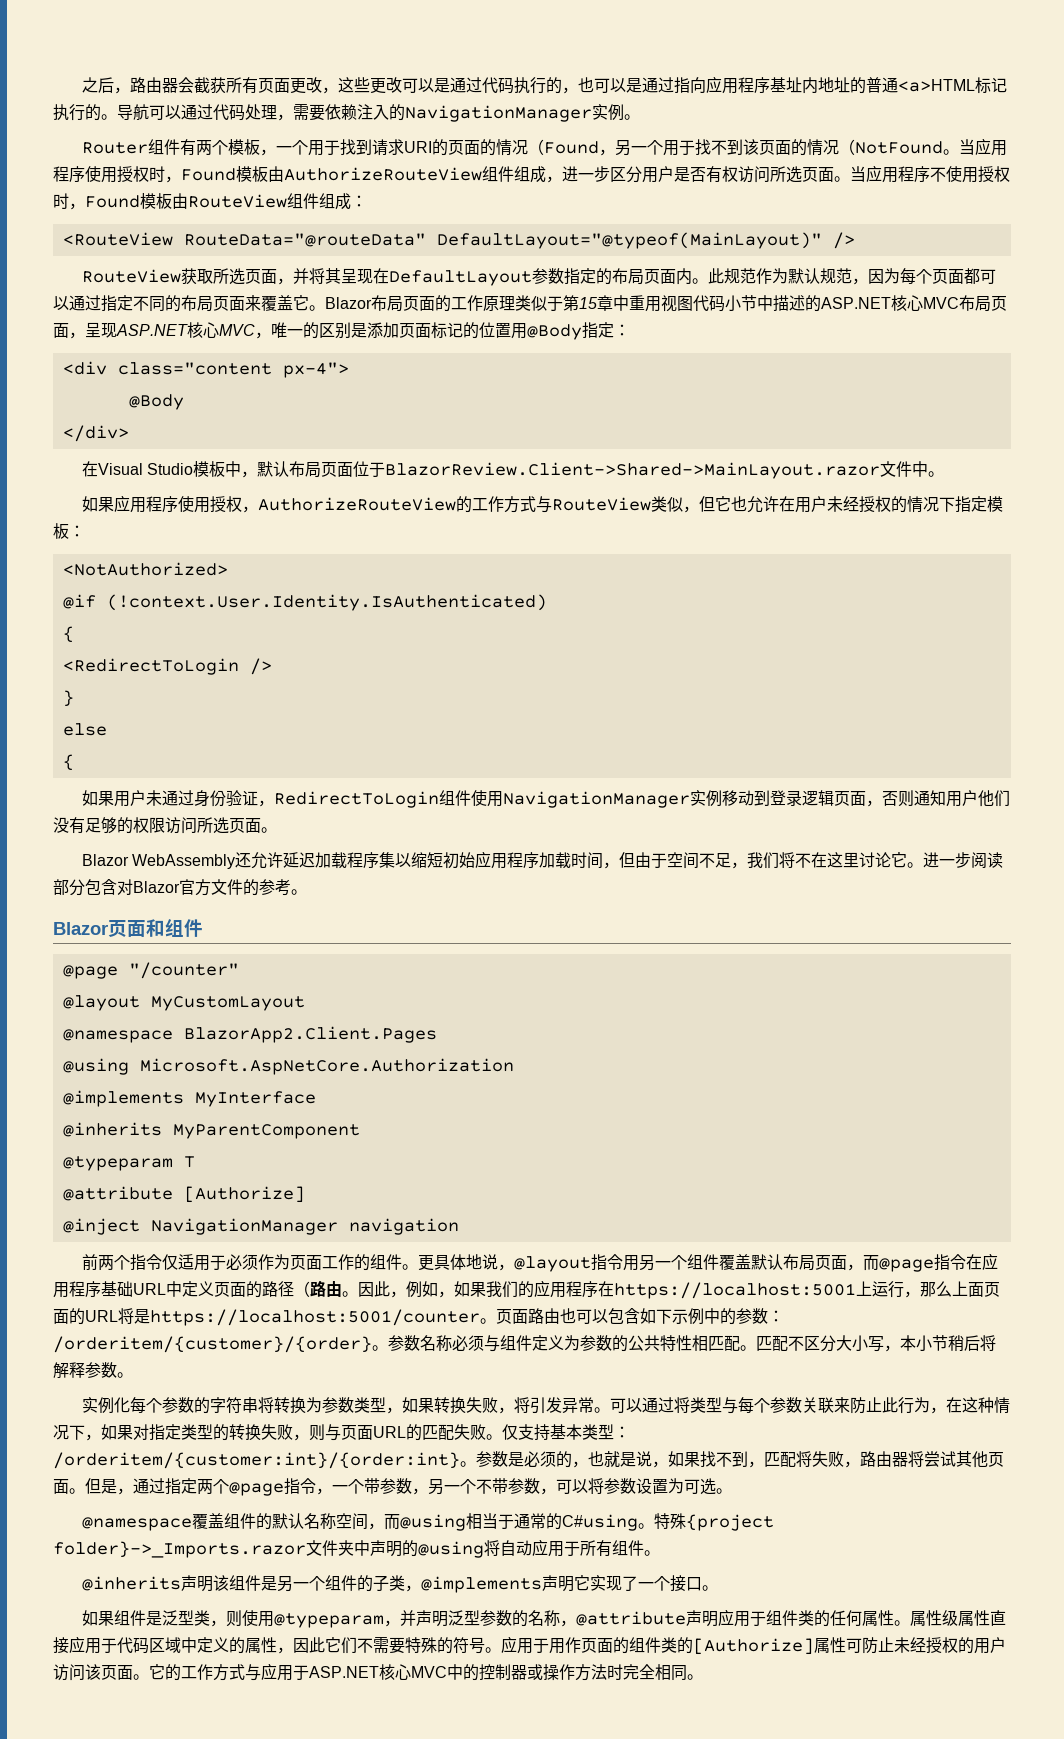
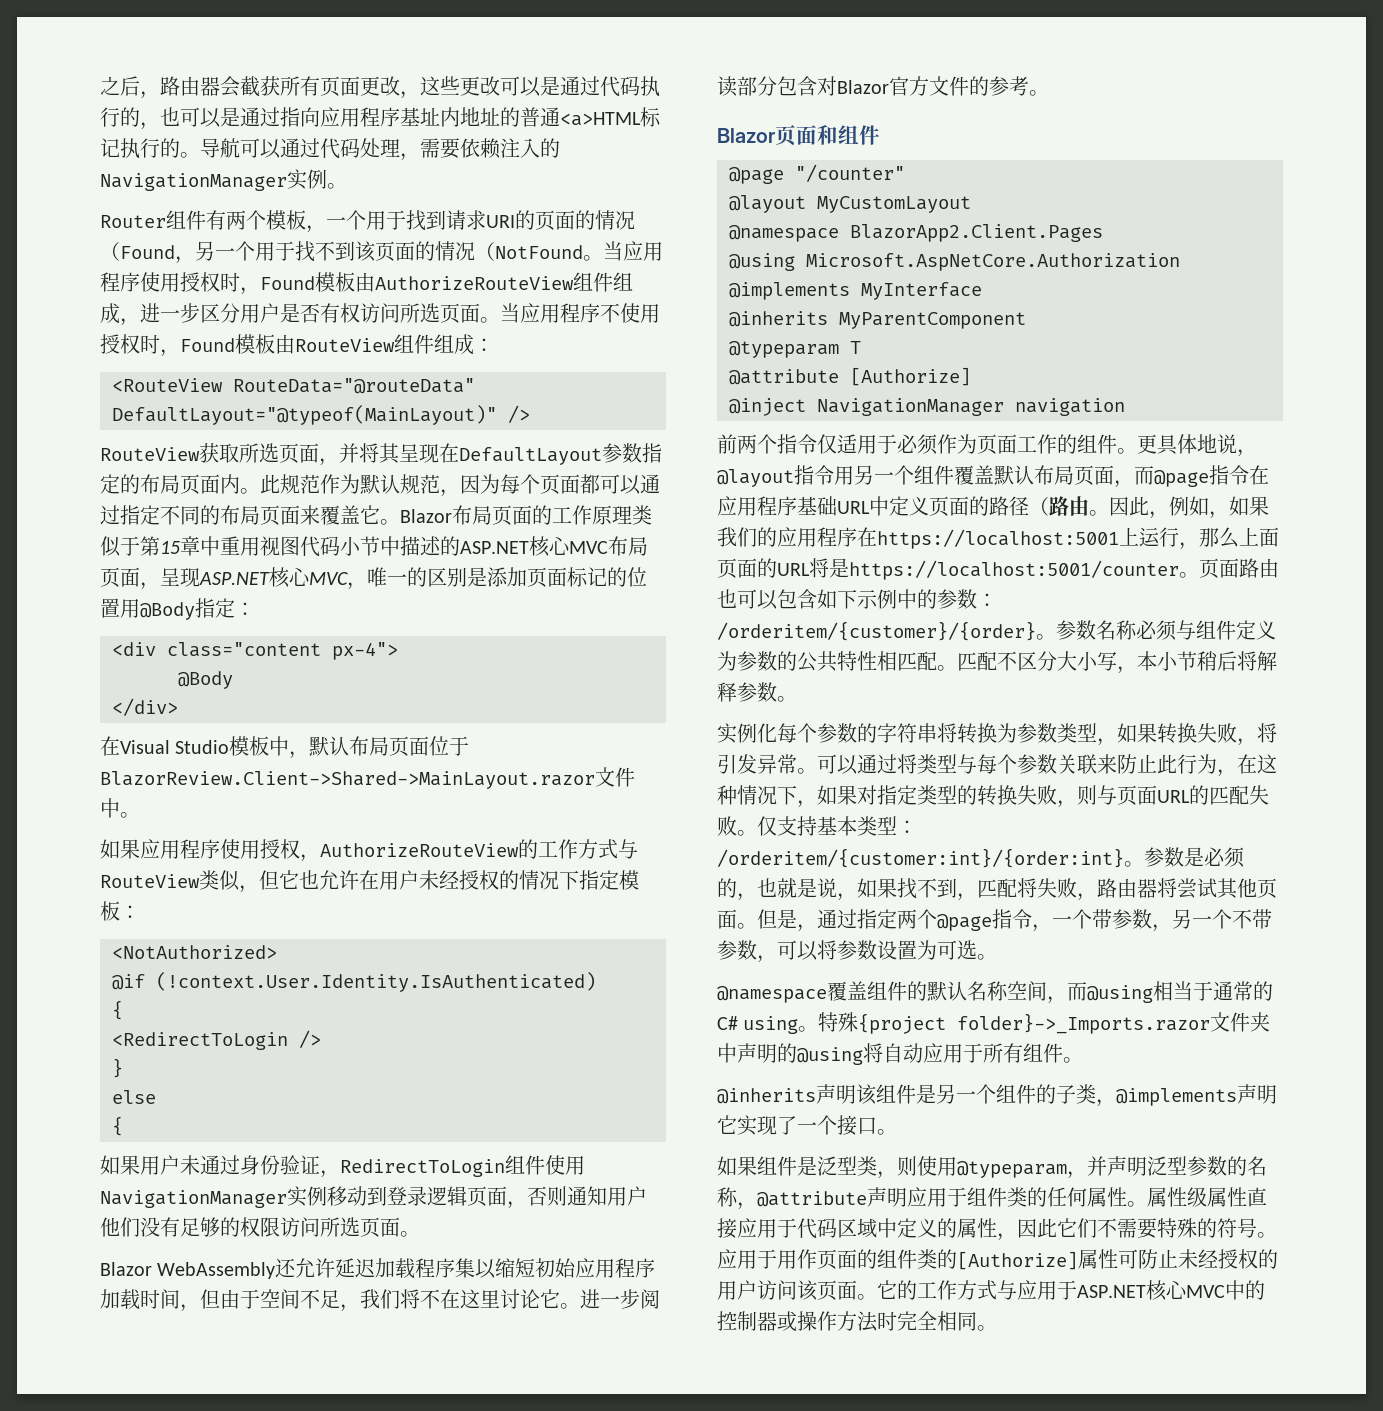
- @namespace覆盖组件的默认名称空间，而@using相当于通常的C#using。
+ @namespace覆盖组件的默认名称空间，而@using相当于通常的C# using。

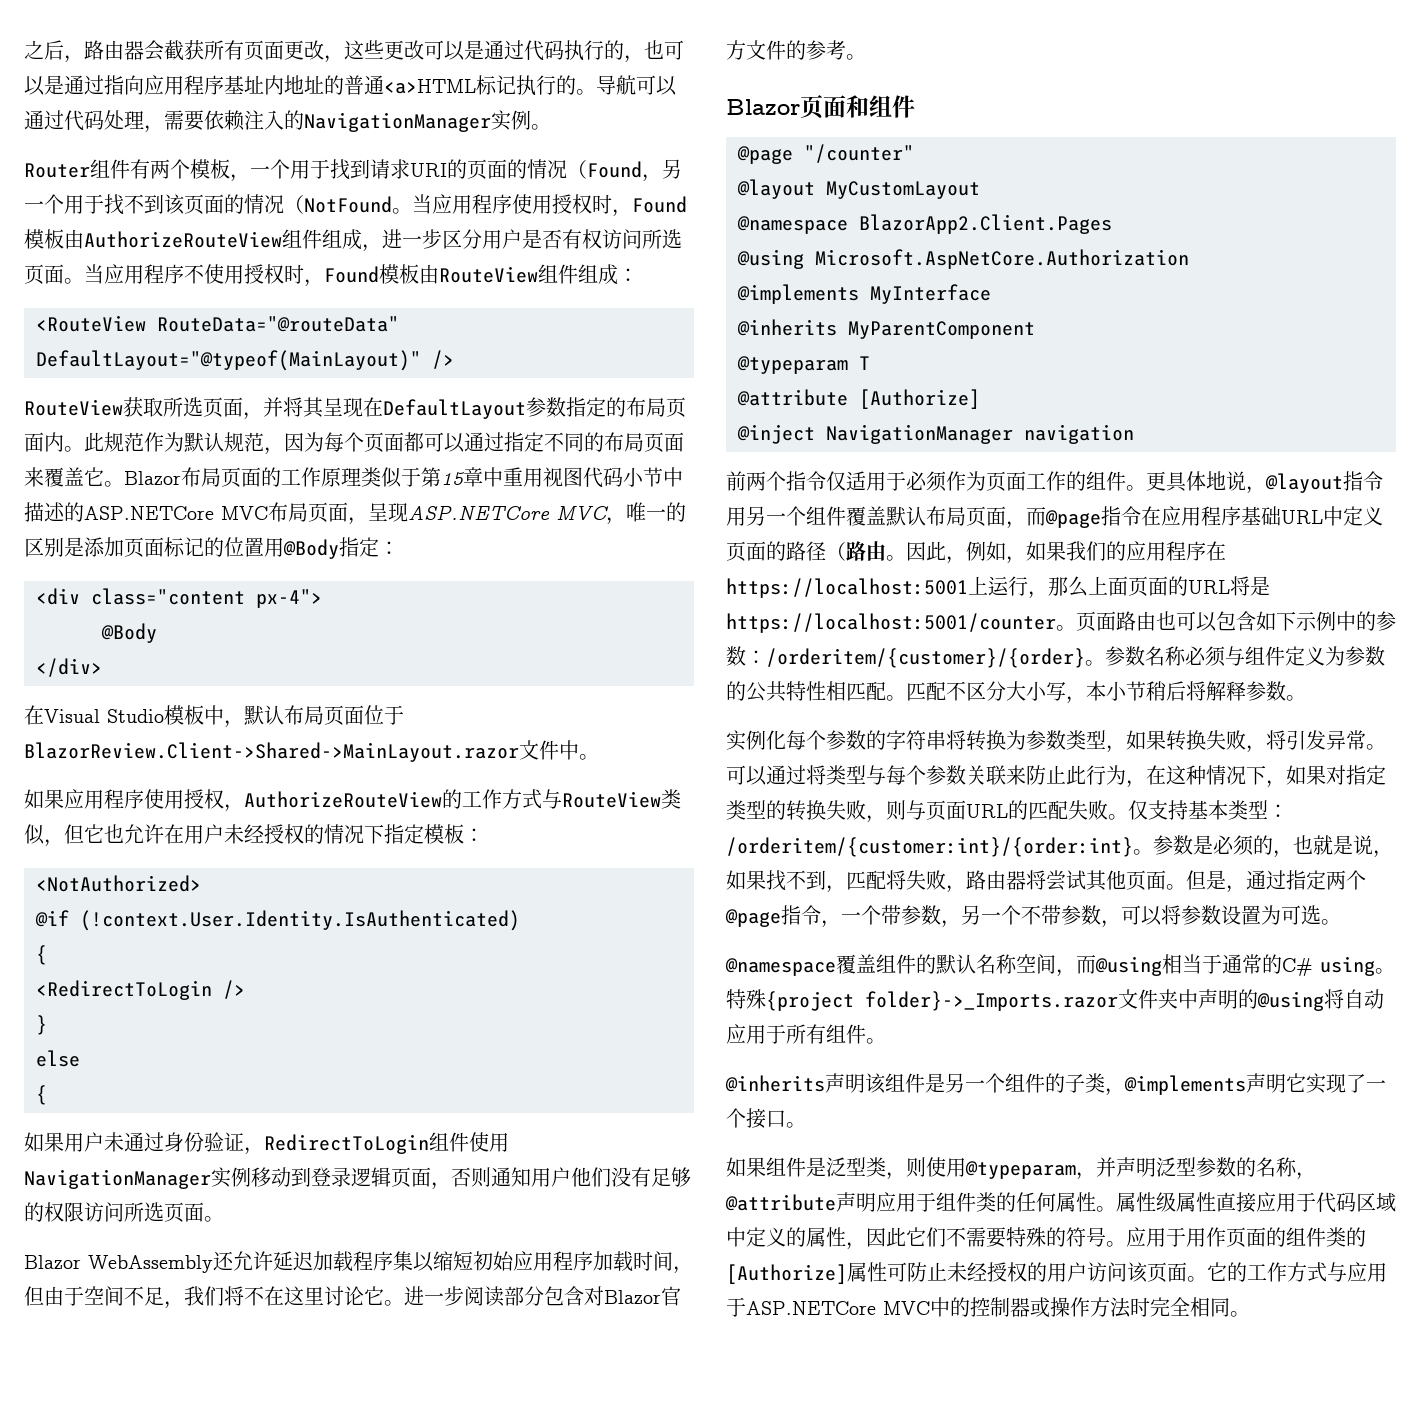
- Blazor布局页面的工作原理类似于第15章中重用视图代码小节中描述的ASP.NET核心MVC布局页面，呈现ASP.NET核心MVC，唯一的区别是添加页面标记的位置用@Body指定：
+ Blazor布局页面的工作原理类似于第15章中重用视图代码小节中描述的ASP.NETCore MVC布局页面，呈现ASP.NETCore MVC，唯一的区别是添加页面标记的位置用@Body指定：
- 它的工作方式与应用于ASP.NET核心MVC中的控制器或操作方法时完全相同。
+ 它的工作方式与应用于ASP.NETCore MVC中的控制器或操作方法时完全相同。

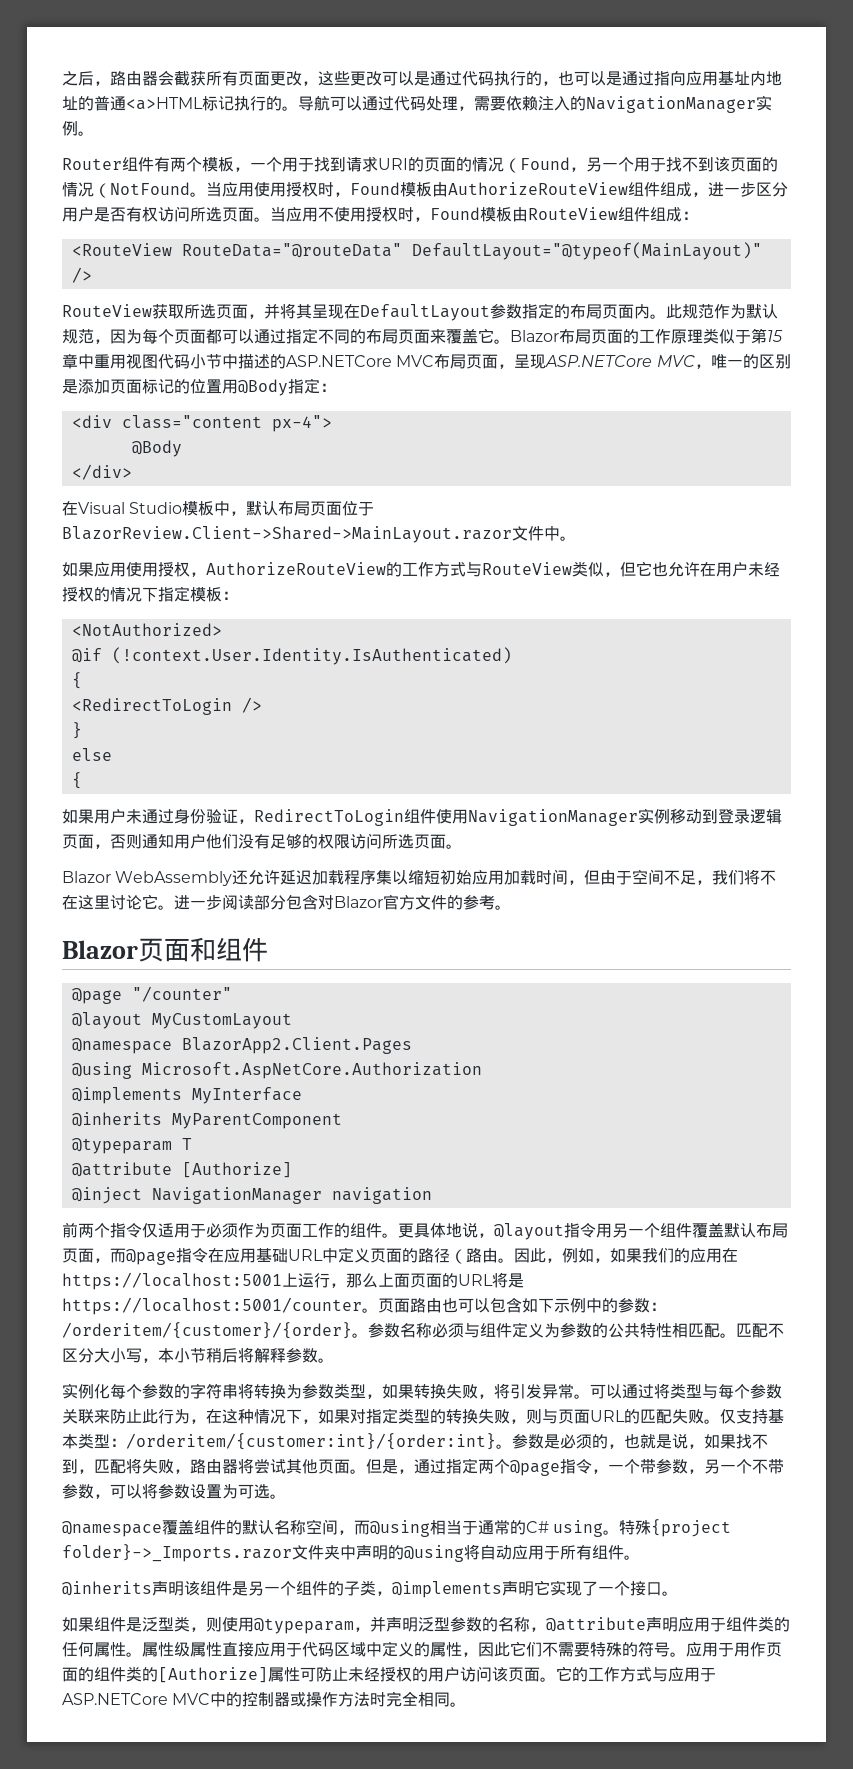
- 之后，路由器会截获所有页面更改，这些更改可以是通过代码执行的，也可以是通过指向应用程序基址内地址的普通<a>HTML标记执行的。
+ 之后，路由器会截获所有页面更改，这些更改可以是通过代码执行的，也可以是通过指向应用基址内地址的普通<a>HTML标记执行的。
- 当应用程序使用授权时，Found模板由AuthorizeRouteView组件组成，进一步区分用户是否有权访问所选页面。
+ 当应用使用授权时，Found模板由AuthorizeRouteView组件组成，进一步区分用户是否有权访问所选页面。
- 当应用程序不使用授权时，Found模板由RouteView组件组成：
+ 当应用不使用授权时，Found模板由RouteView组件组成：
- 如果应用程序使用授权，AuthorizeRouteView的工作方式与RouteView类似，但它也允许在用户未经授权的情况下指定模板：
+ 如果应用使用授权，AuthorizeRouteView的工作方式与RouteView类似，但它也允许在用户未经授权的情况下指定模板：
- Blazor WebAssembly还允许延迟加载程序集以缩短初始应用程序加载时间，但由于空间不足，我们将不在这里讨论它。
+ Blazor WebAssembly还允许延迟加载程序集以缩短初始应用加载时间，但由于空间不足，我们将不在这里讨论它。
- 更具体地说，@layout指令用另一个组件覆盖默认布局页面，而@page指令在应用程序基础URL中定义页面的路径（路由。
+ 更具体地说，@layout指令用另一个组件覆盖默认布局页面，而@page指令在应用基础URL中定义页面的路径（路由。
- 因此，例如，如果我们的应用程序在https://localhost:5001上运行，那么上面页面的URL将是https://localhost:5001/counter。
+ 因此，例如，如果我们的应用在https://localhost:5001上运行，那么上面页面的URL将是https://localhost:5001/counter。

